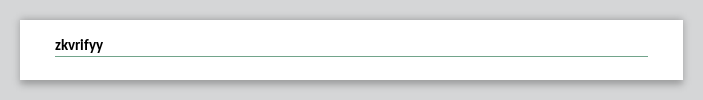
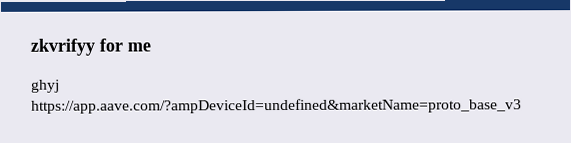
- zkvrifyy
+ zkvrifyy for me
+ ghyj https://app.aave.com/?ampDeviceId=undefined&marketName=proto_base_v3

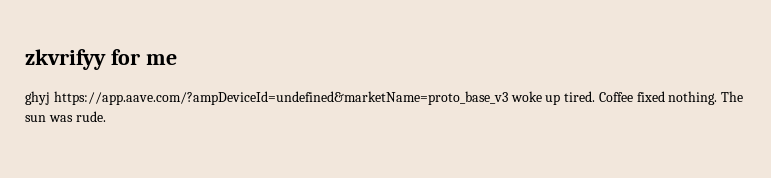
- ghyj https://app.aave.com/?ampDeviceId=undefined&marketName=proto_base_v3
+ ghyj https://app.aave.com/?ampDeviceId=undefined&marketName=proto_base_v3 woke up tired. Coffee fixed nothing. The sun was rude.

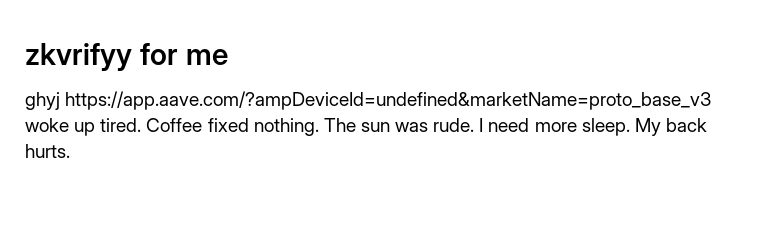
+ I need more sleep. My back hurts.

